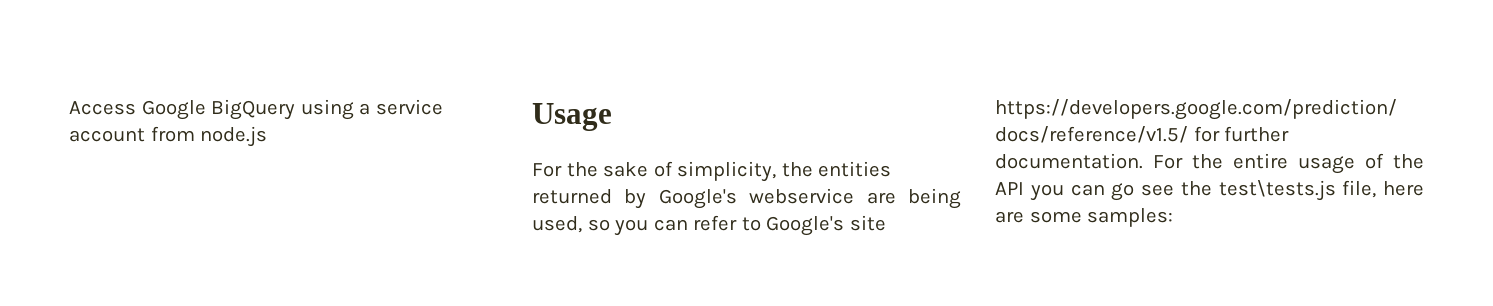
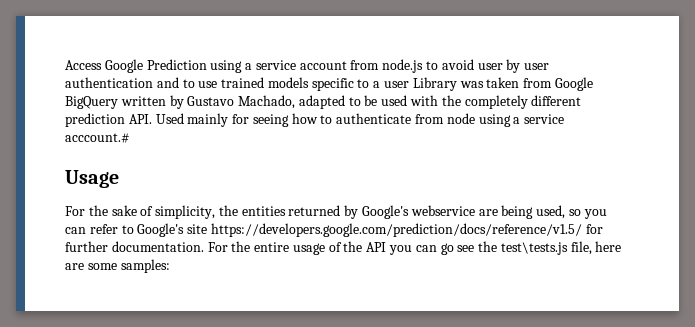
- Access Google BigQuery using a service account from node.js
+ Access Google Prediction using a service account from node.js to avoid user by user authentication and to use trained models specific to a user Library was taken from Google BigQuery written by Gustavo Machado, adapted to be used with the completely different prediction API. Used mainly for seeing how to authenticate from node using a service acccount.#

